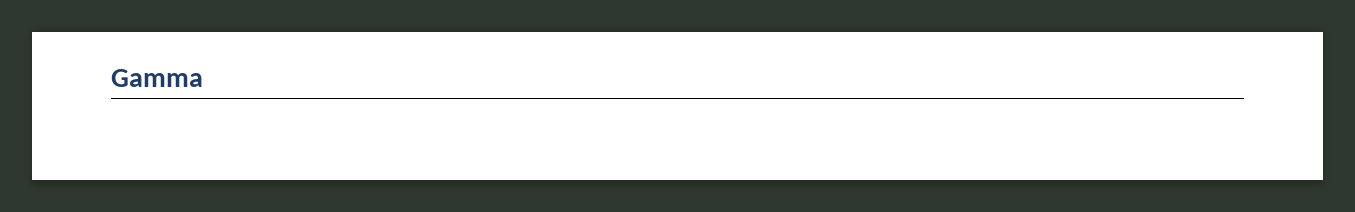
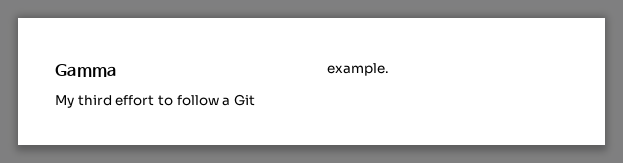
+ My third effort to follow a Git example.

